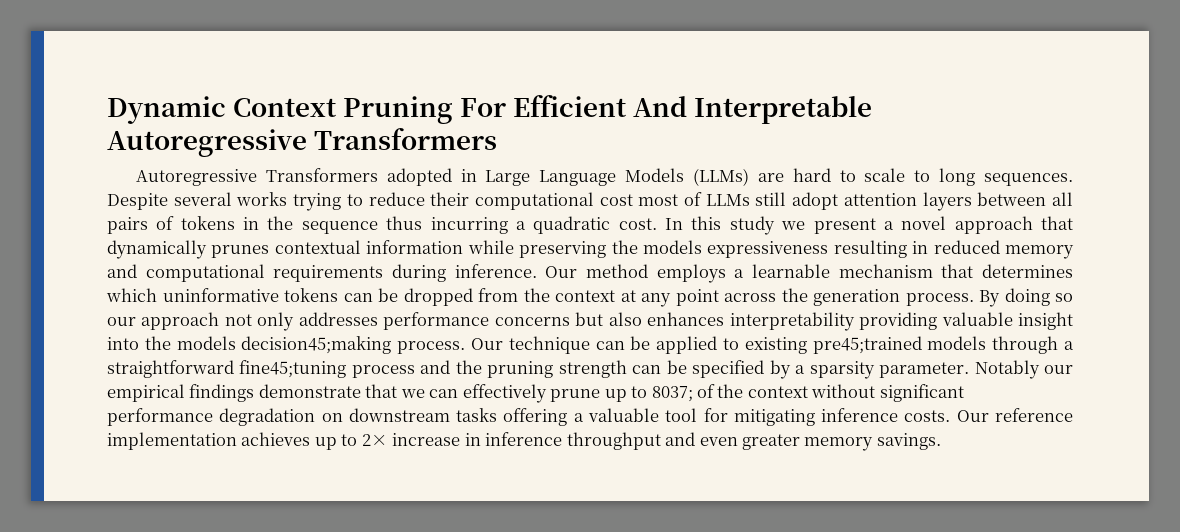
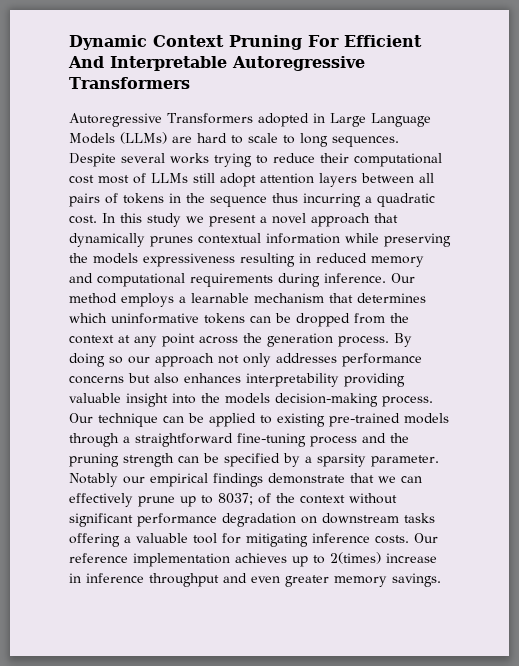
- By doing so our approach not only addresses performance concerns but also enhances interpretability providing valuable insight into the models decision45;making process.
+ By doing so our approach not only addresses performance concerns but also enhances interpretability providing valuable insight into the models decision-making process.
- Our technique can be applied to existing pre45;trained models through a straightforward fine45;tuning process and the pruning strength can be specified by a sparsity parameter.
+ Our technique can be applied to existing pre-trained models through a straightforward fine-tuning process and the pruning strength can be specified by a sparsity parameter.
- Our reference implementation achieves up to 2× increase in inference throughput and even greater memory savings.
+ Our reference implementation achieves up to 2(times) increase in inference throughput and even greater memory savings.

